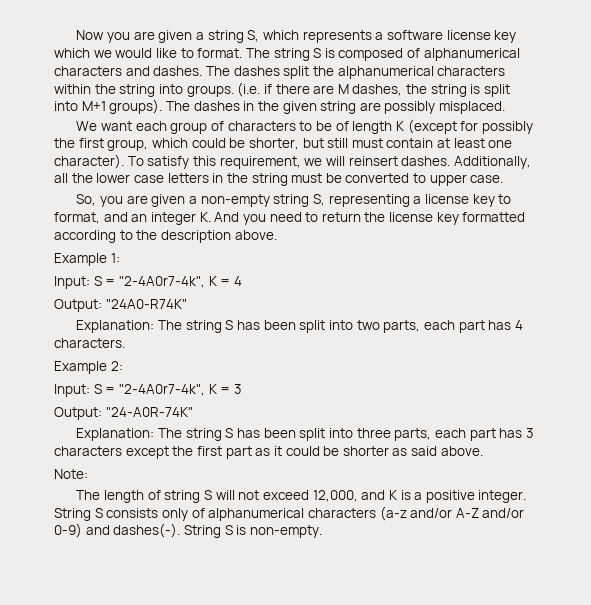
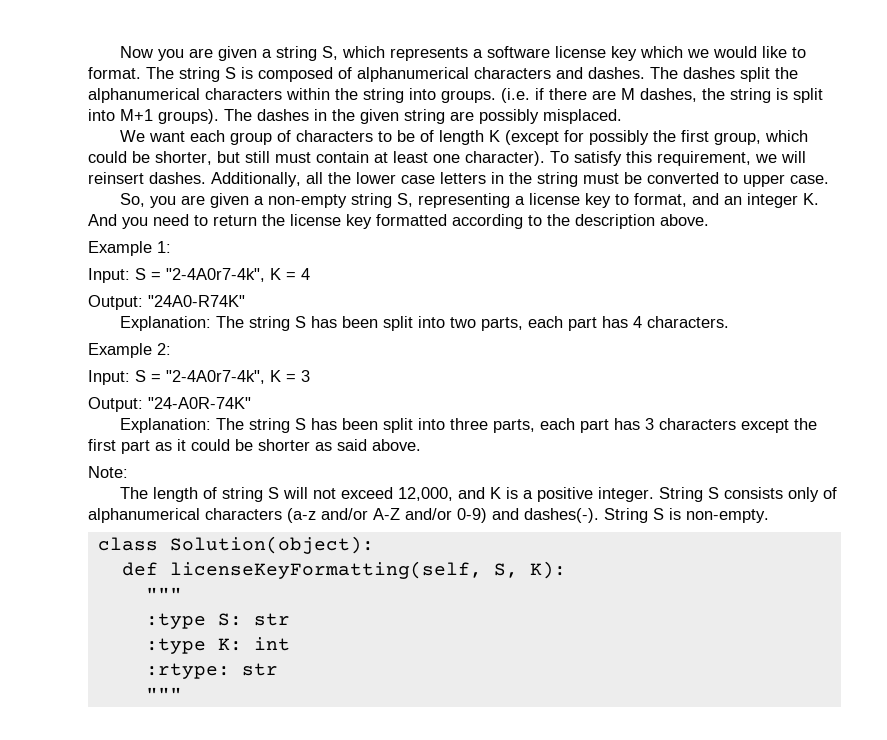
+ class Solution(object):
+ def licenseKeyFormatting(self, S, K):
+ """
+ :type S: str
+ :type K: int
+ :rtype: str
+ """

